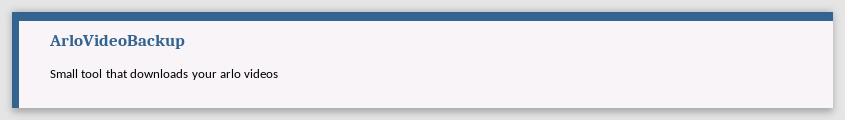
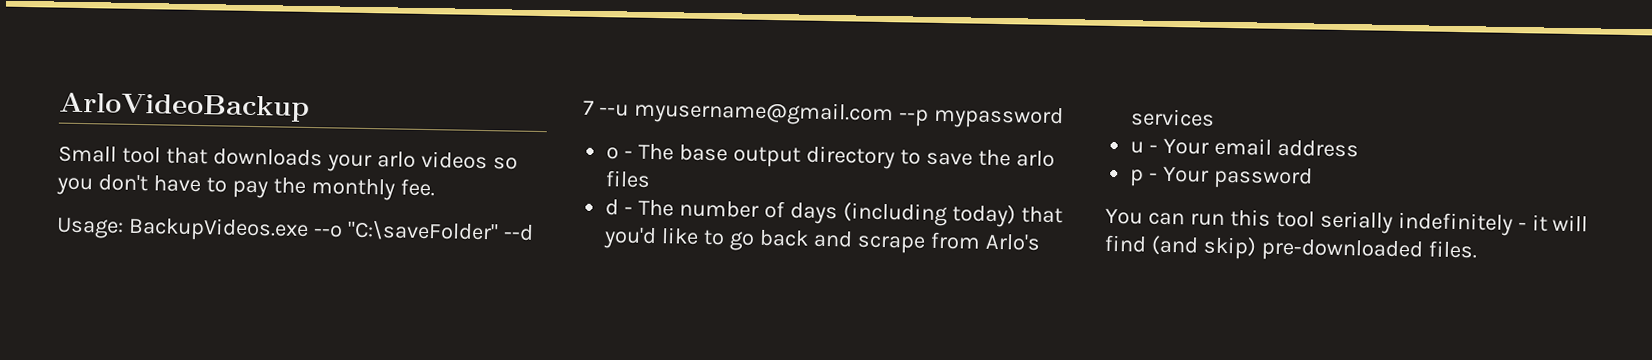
- Small tool that downloads your arlo videos
+ Small tool that downloads your arlo videos so you don't have to pay the monthly fee.
+ Usage: BackupVideos.exe --o "C:\saveFolder" --d 7 --u myusername@gmail.com --p mypassword
+ o - The base output directory to save the arlo files
+ d - The number of days (including today) that you'd like to go back and scrape from Arlo's services
+ u - Your email address
+ p - Your password
+ You can run this tool serially indefinitely - it will find (and skip) pre-downloaded files.

